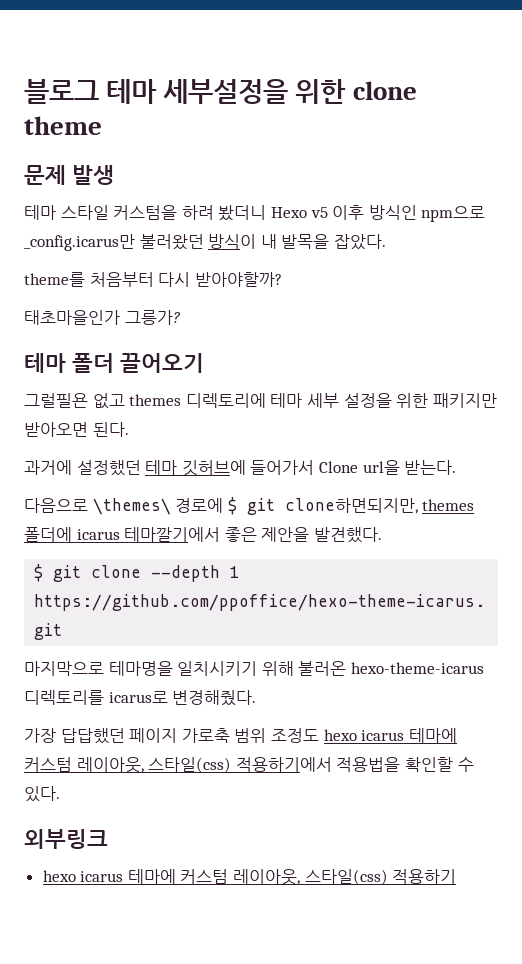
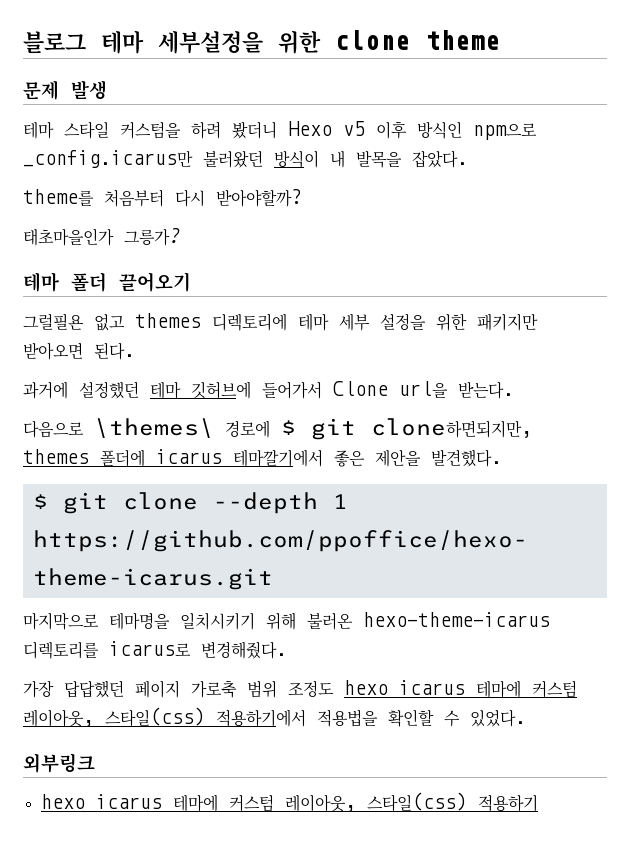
- 가장 답답했던 페이지 가로축 범위 조정도 hexo icarus 테마에 커스텀 레이아웃, 스타일(css) 적용하기에서 적용법을 확인할 수 있다.
+ 가장 답답했던 페이지 가로축 범위 조정도 hexo icarus 테마에 커스텀 레이아웃, 스타일(css) 적용하기에서 적용법을 확인할 수 있었다.

